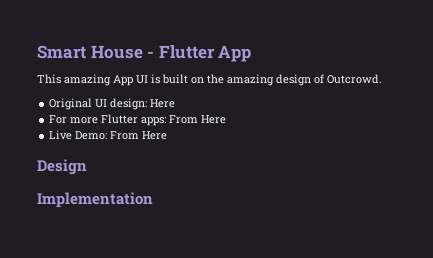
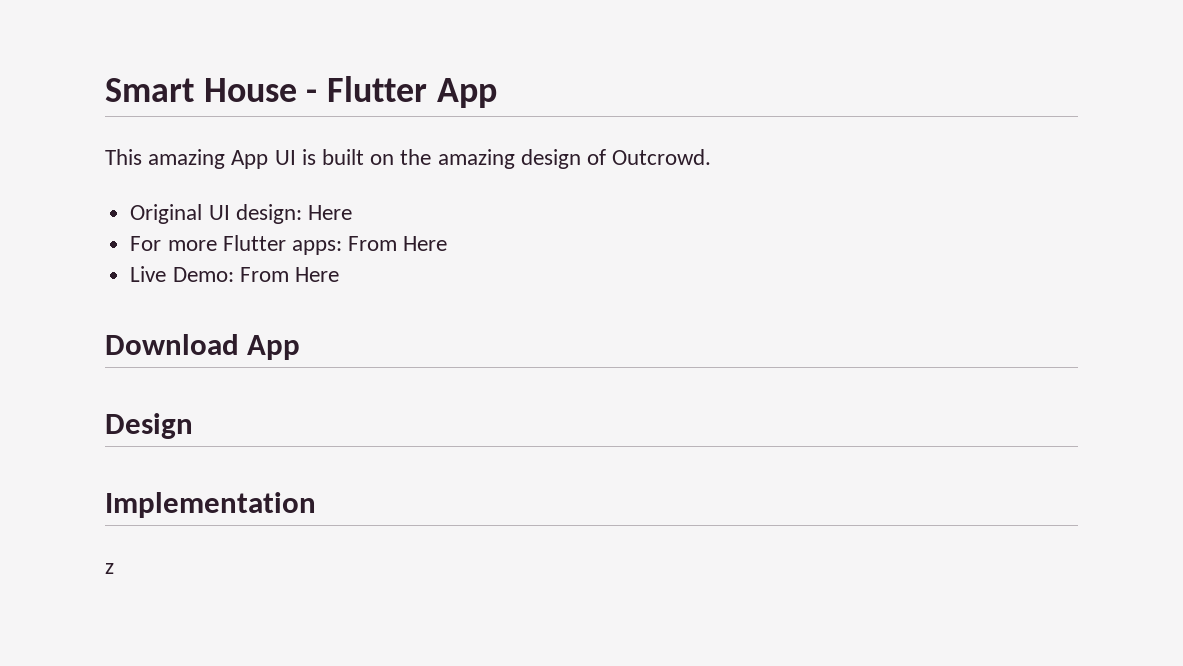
+ Download App
+ z

